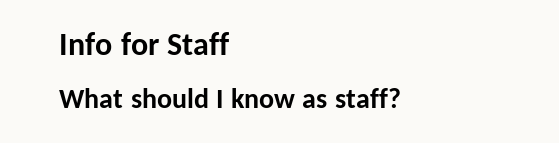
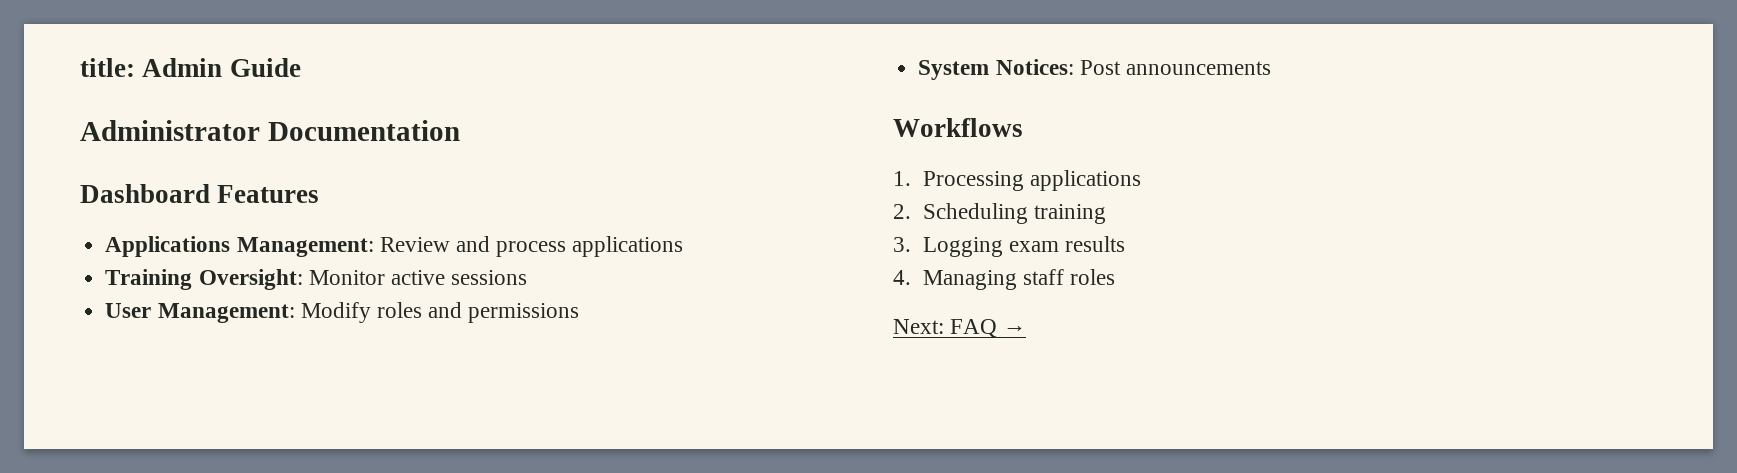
- Info for Staff
- What should I know as staff?
+ title: Admin Guide
+ Administrator Documentation
+ Dashboard Features
+ Applications Management: Review and process applications
+ Training Oversight: Monitor active sessions
+ User Management: Modify roles and permissions
+ System Notices: Post announcements
+ Workflows
+ 1. Processing applications
+ 2. Scheduling training
+ 3. Logging exam results
+ 4. Managing staff roles
+ Next: FAQ →

